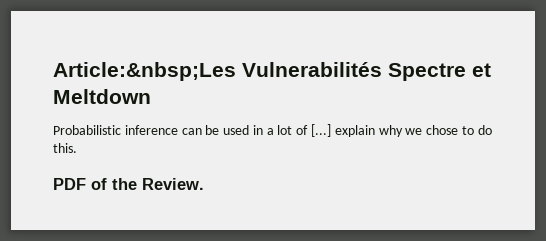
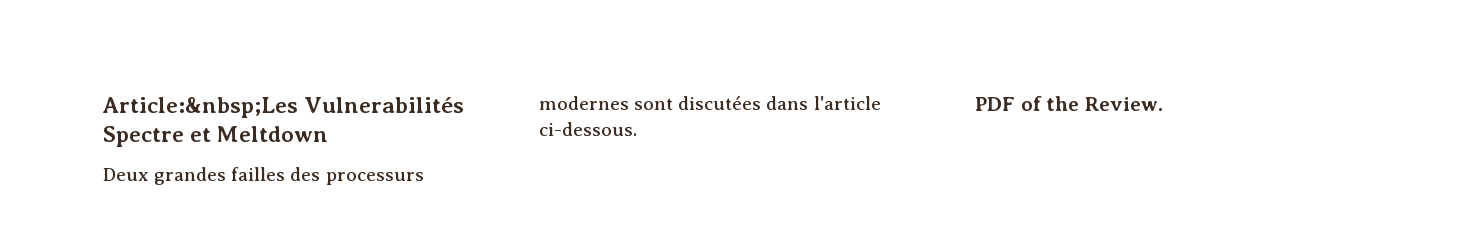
- Probabilistic inference can be used in a lot of [...] explain why we chose to do this.
+ Deux grandes failles des processurs modernes sont discutées dans l'article ci-dessous.

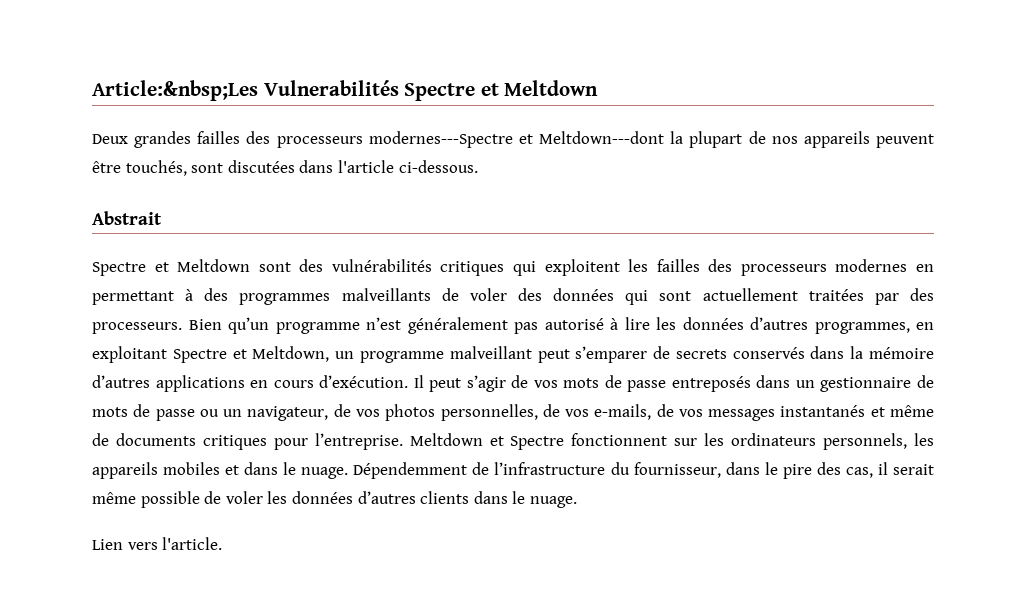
- Deux grandes failles des processurs modernes sont discutées dans l'article ci-dessous.
+ Deux grandes failles des processeurs modernes---Spectre et Meltdown---dont la plupart de nos appareils peuvent être touchés, sont discutées dans l'article ci-dessous.
- PDF of the Review.
+ Abstrait
+ Spectre et Meltdown sont des vulnérabilités critiques qui exploitent les failles des processeurs modernes en permettant à des programmes malveillants de voler des données qui sont actuellement traitées par des processeurs. Bien qu’un programme n’est généralement pas autorisé à lire les données d’autres programmes, en exploitant Spectre et Meltdown, un programme malveillant peut s’emparer de secrets conservés dans la mémoire d’autres applications en cours d’exécution. Il peut s’agir de vos mots de passe entreposés dans un gestionnaire de mots de passe ou un navigateur, de vos photos personnelles, de vos e-mails, de vos messages instantanés et même de documents critiques pour l’entreprise. Meltdown et Spectre fonctionnent sur les ordinateurs personnels, les appareils mobiles et dans le nuage. Dépendemment de l’infrastructure du fournisseur, dans le pire des cas, il serait même possible de voler les données d’autres clients dans le nuage.
+ Lien vers l'article.

